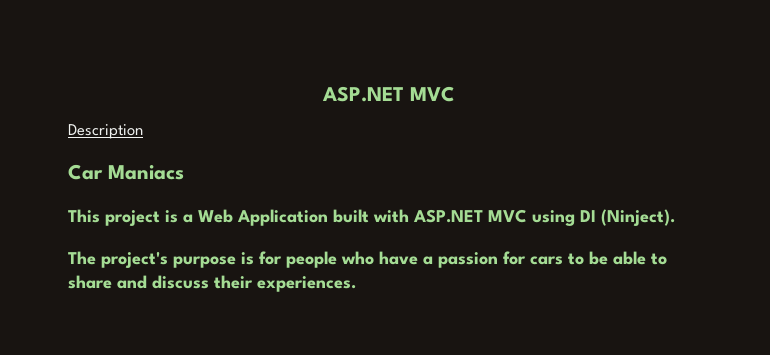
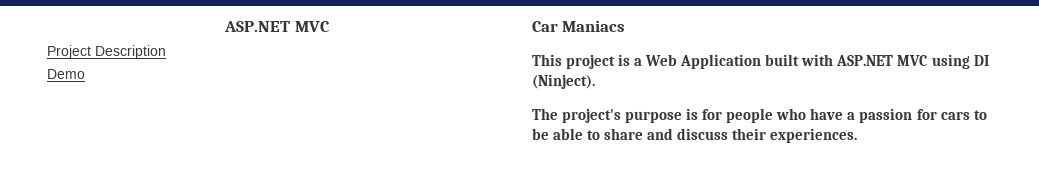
- Description
+ Project Description
+ Demo

